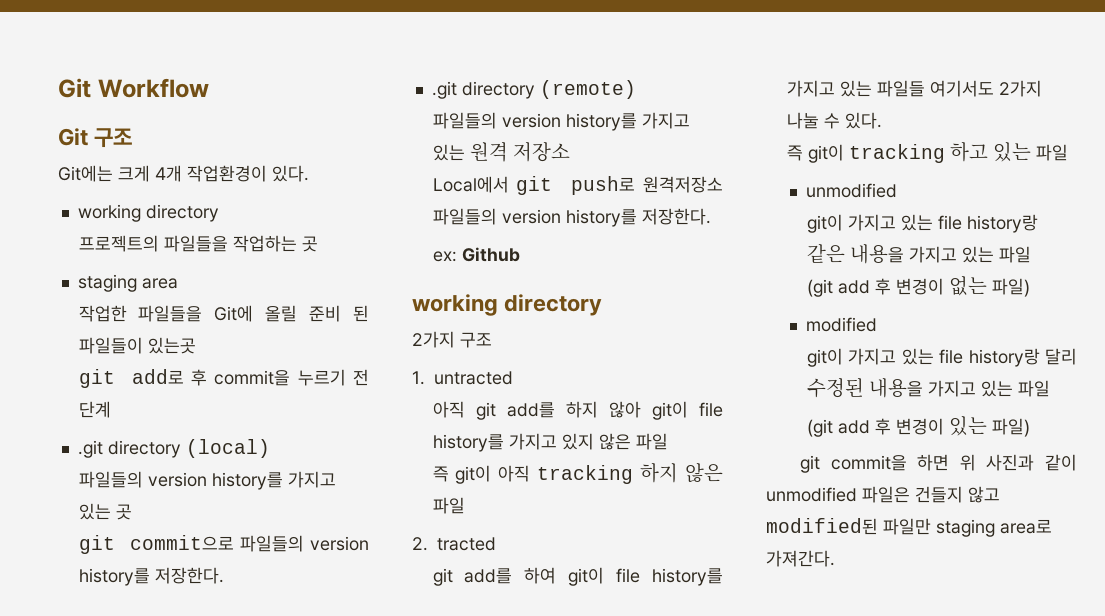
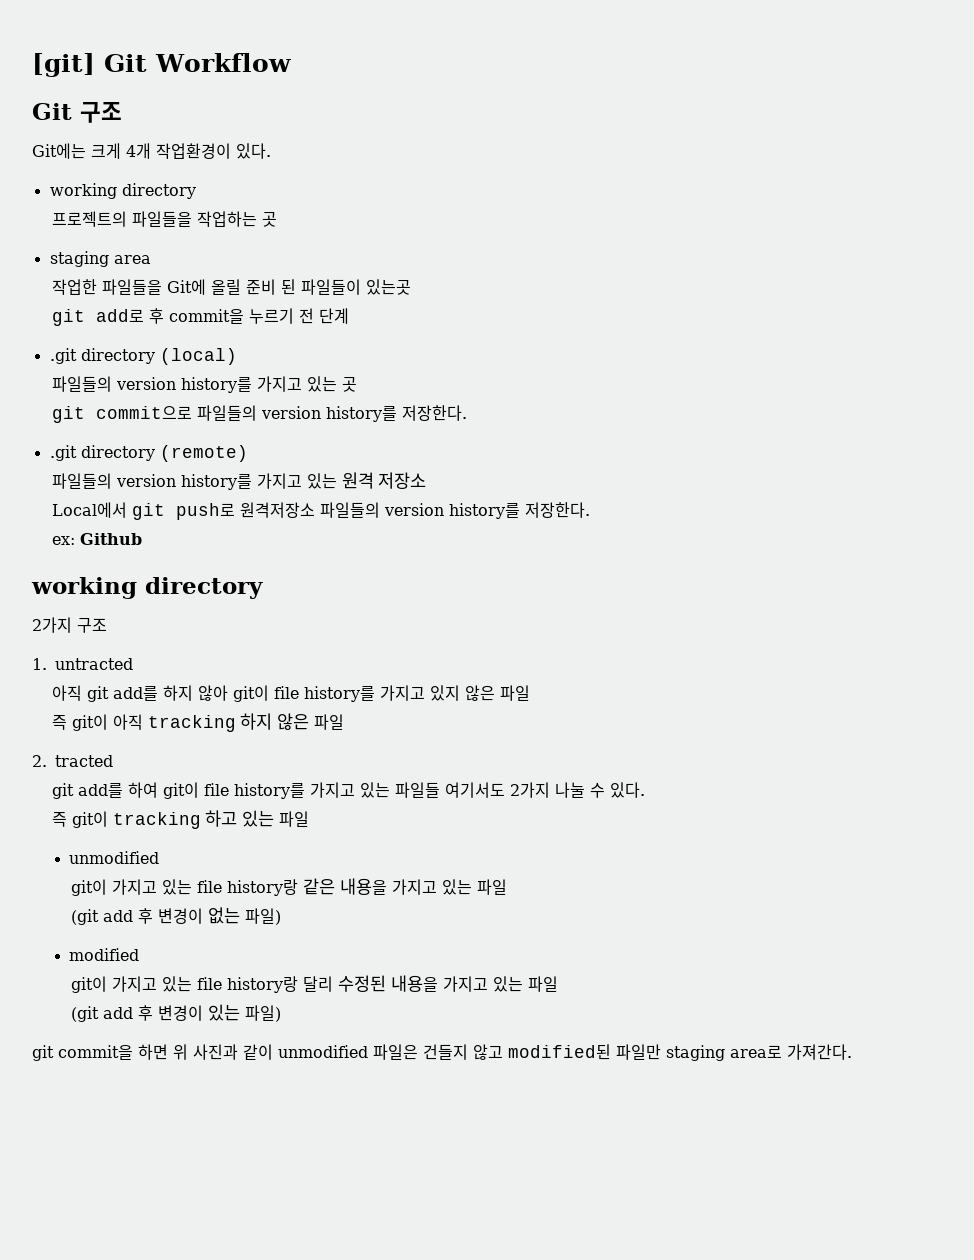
- Git Workflow
+ [git] Git Workflow

